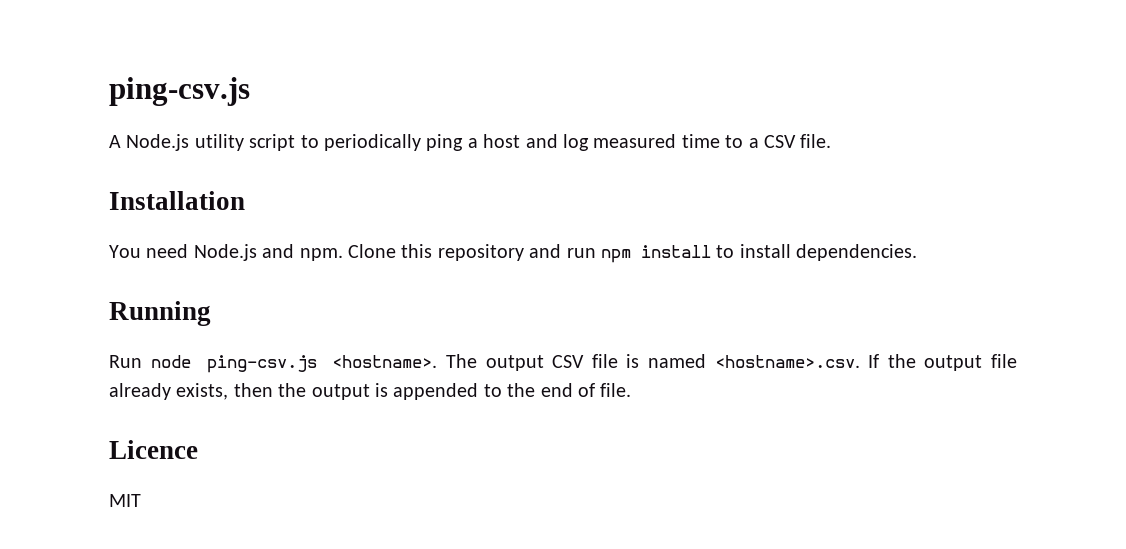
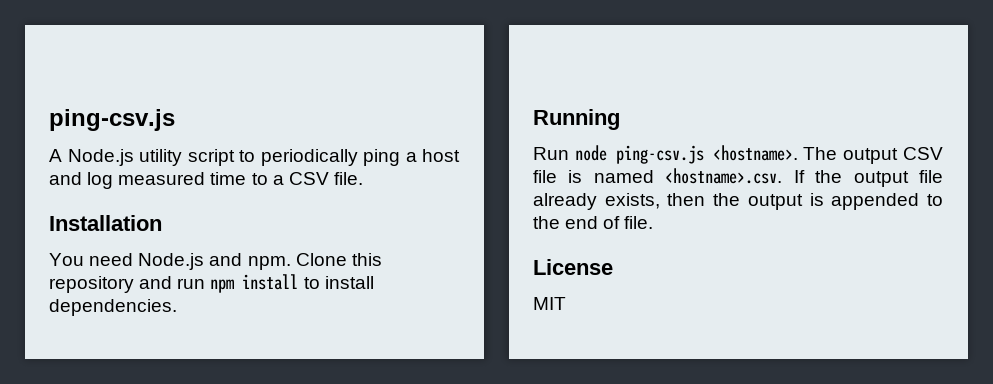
- Licence
+ License

